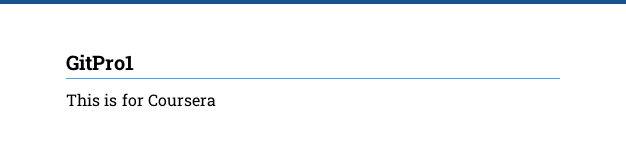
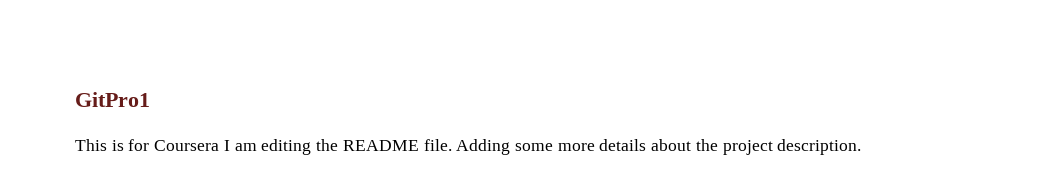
- This is for Coursera
+ This is for Coursera I am editing the README file. Adding some more details about the project description.

